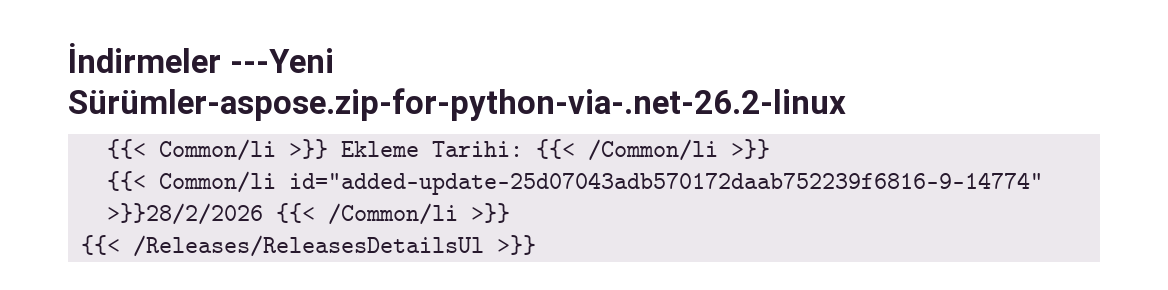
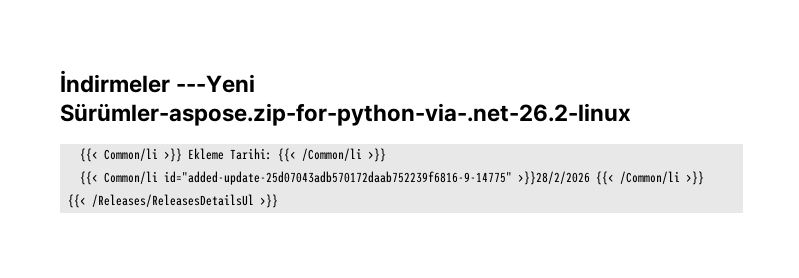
- {{< Common/li id="added-update-25d07043adb570172daab752239f6816-9-14774" >}}28/2/2026 {{< /Common/li >}}
+ {{< Common/li id="added-update-25d07043adb570172daab752239f6816-9-14775" >}}28/2/2026 {{< /Common/li >}}

